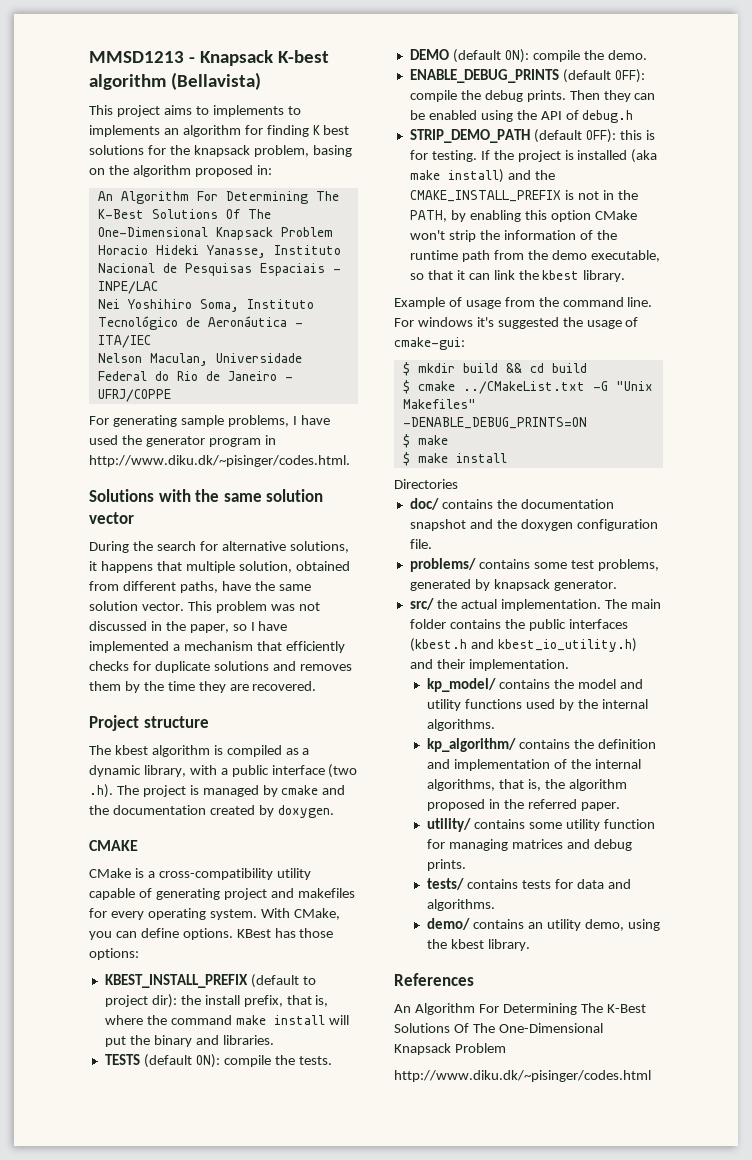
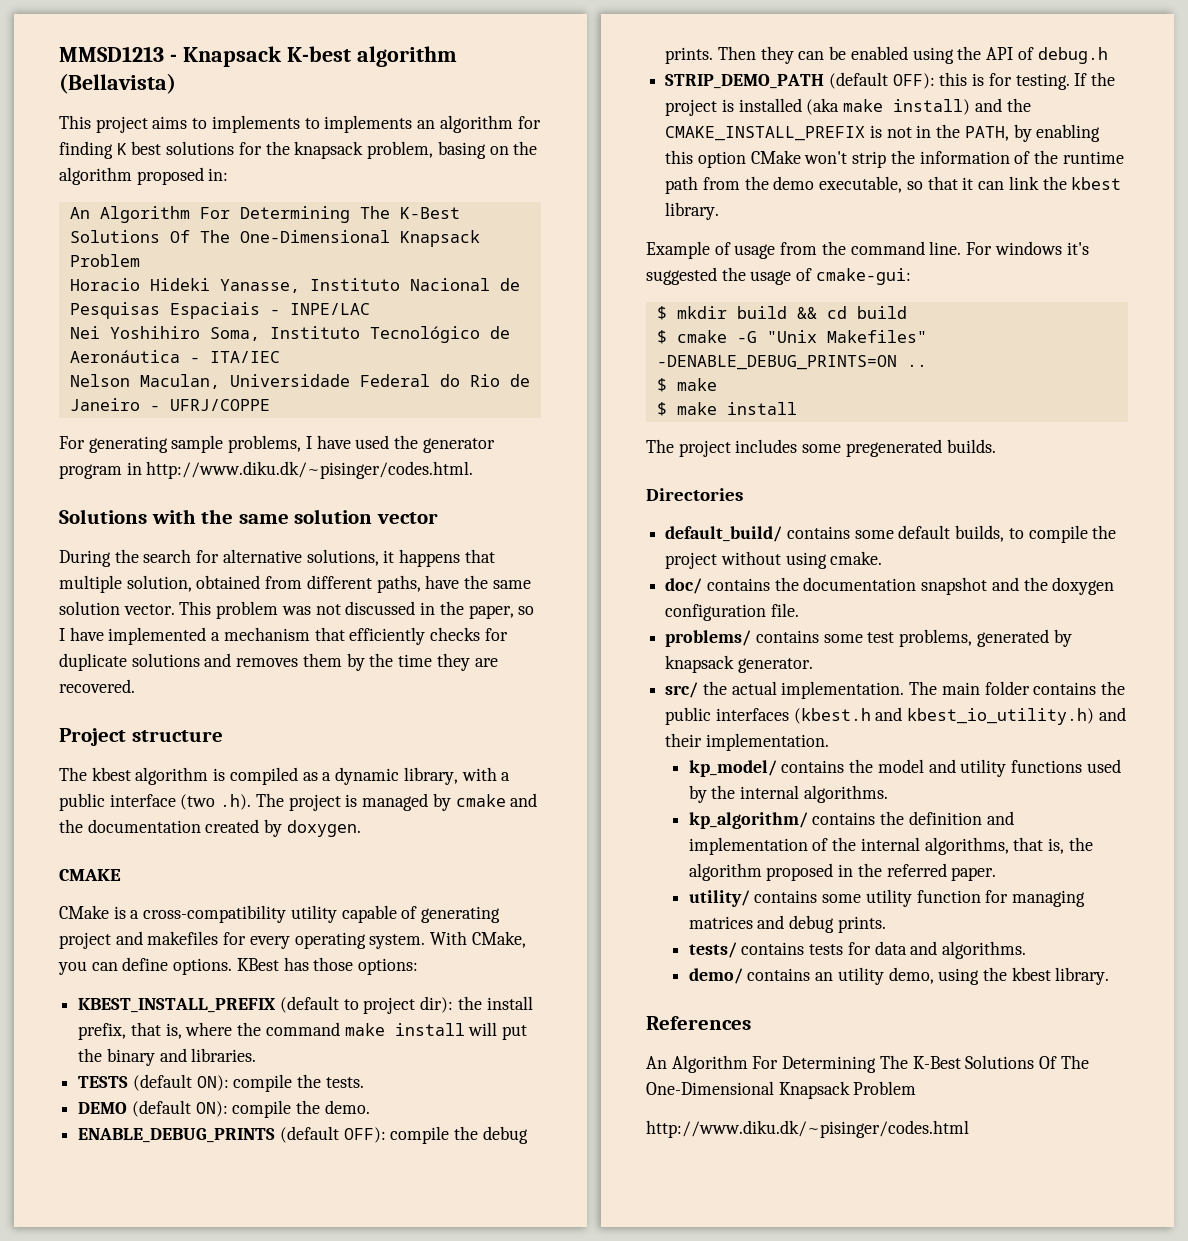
- $ cmake ../CMakeList.txt -G "Unix Makefiles" -DENABLE_DEBUG_PRINTS=ON
+ $ cmake -G "Unix Makefiles" -DENABLE_DEBUG_PRINTS=ON ..
+ The project includes some pregenerated builds.
  Directories
+ default_build/ contains some default builds, to compile the project without using cmake.

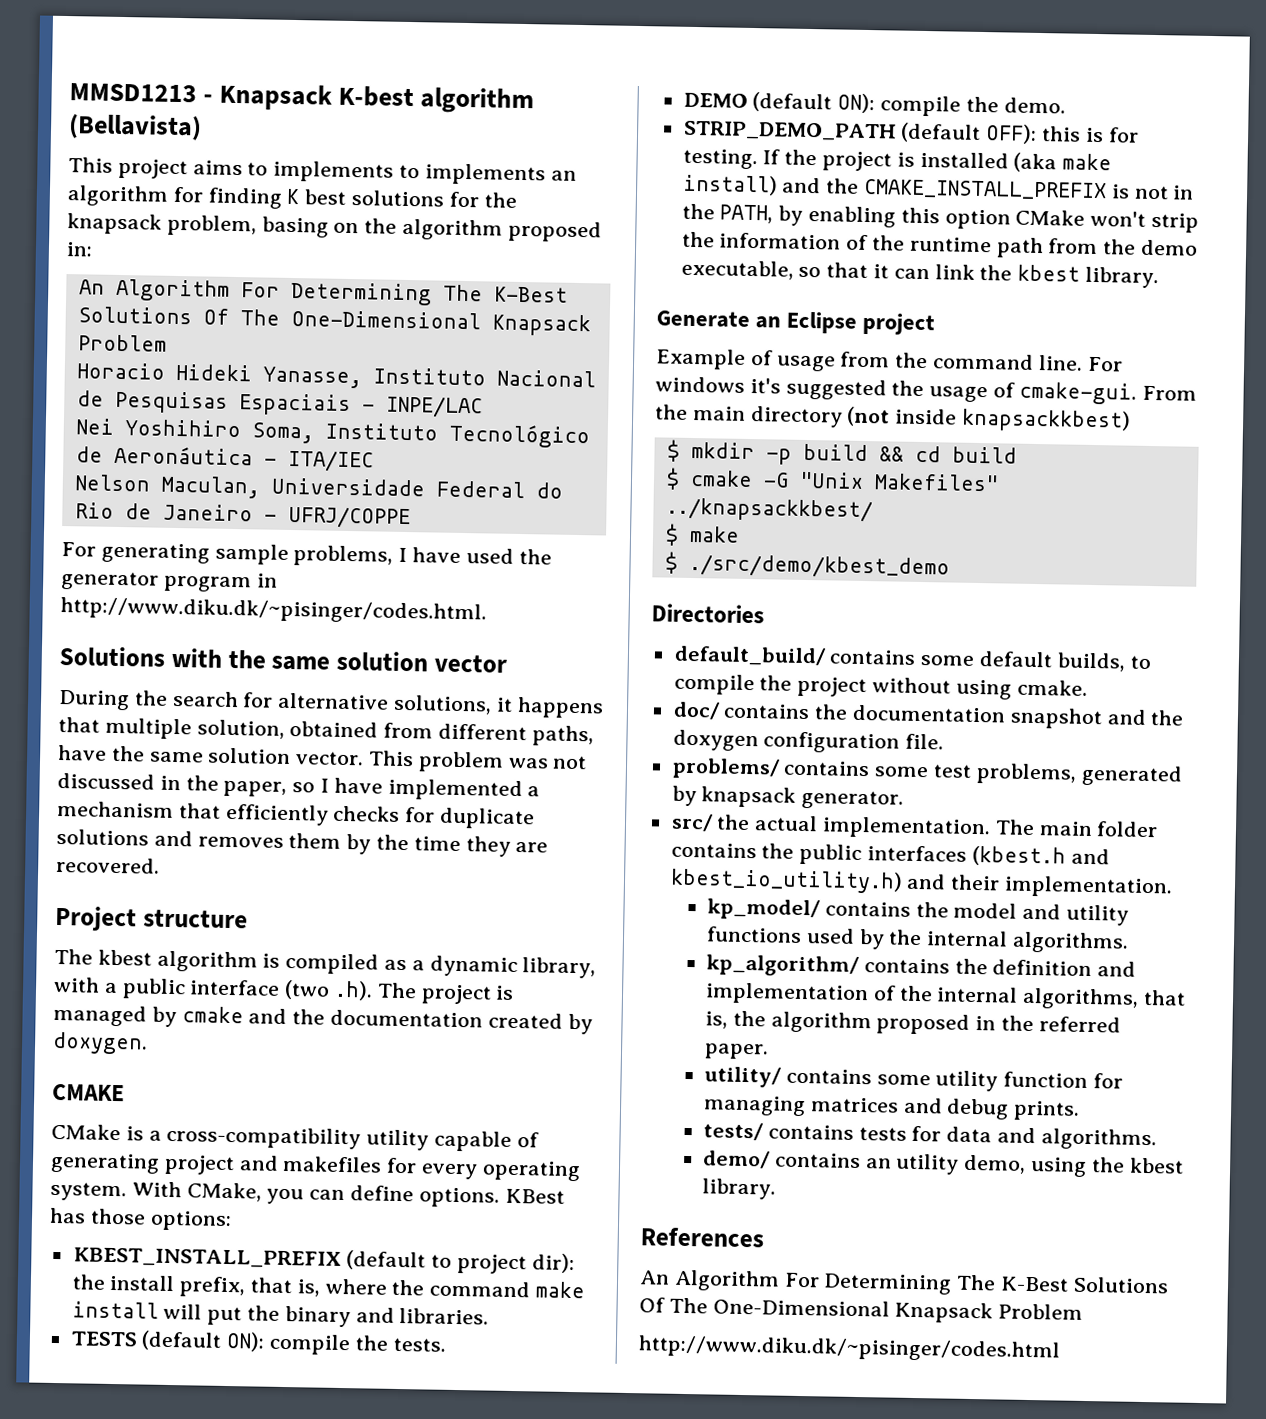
- ENABLE_DEBUG_PRINTS (default OFF): compile the debug prints. Then they can be enabled using the API of debug.h
+ Generate an Eclipse project
- For windows it's suggested the usage of cmake-gui:
+ For windows it's suggested the usage of cmake-gui. From the main directory (not inside knapsackkbest)
- $ mkdir build && cd build
+ $ mkdir -p build && cd build
- $ cmake -G "Unix Makefiles" -DENABLE_DEBUG_PRINTS=ON ..
+ $ cmake -G "Unix Makefiles" ../knapsackkbest/
- $ make install
- The project includes some pregenerated builds.
+ $ ./src/demo/kbest_demo

